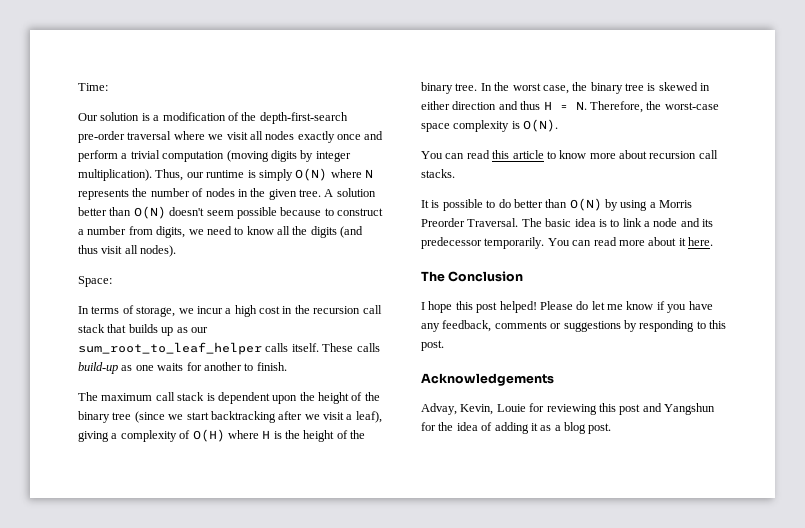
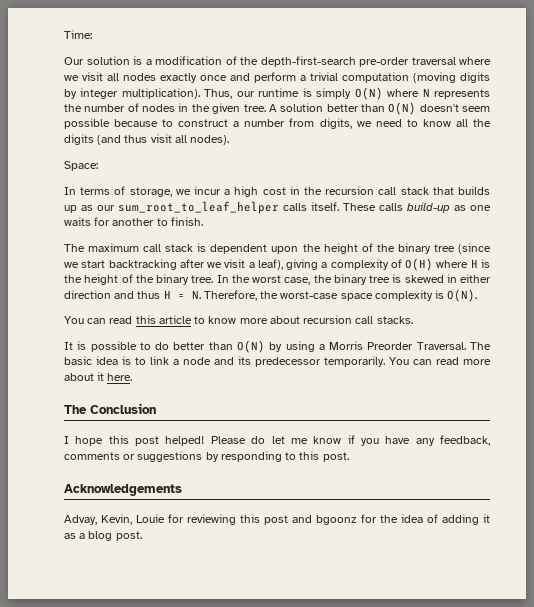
- Advay, Kevin, Louie for reviewing this post and Yangshun for the idea of adding it as a blog post.
+ Advay, Kevin, Louie for reviewing this post and bgoonz for the idea of adding it as a blog post.

